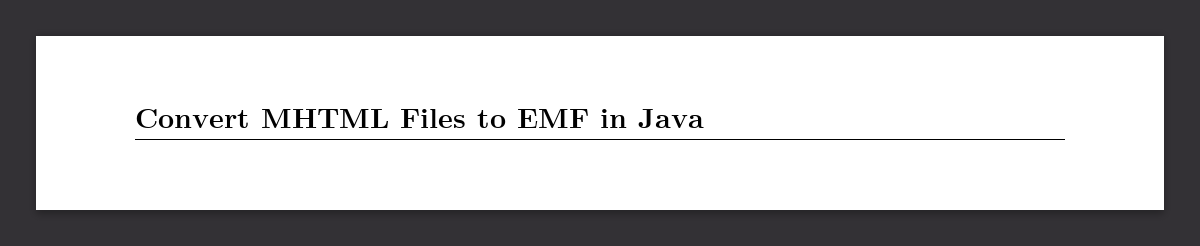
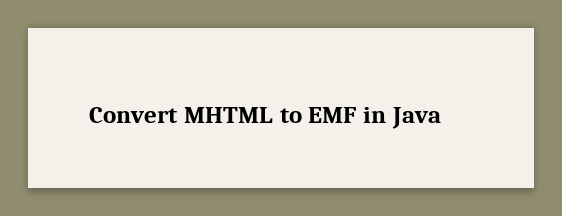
- Convert MHTML Files to EMF in Java
+ Convert MHTML to EMF in Java

